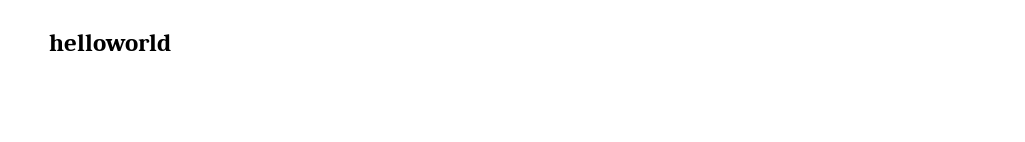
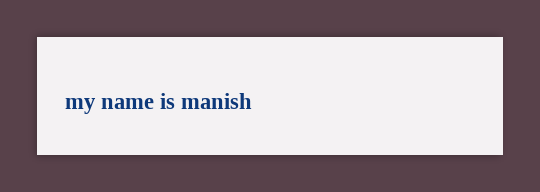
- helloworld
+ my name is manish

